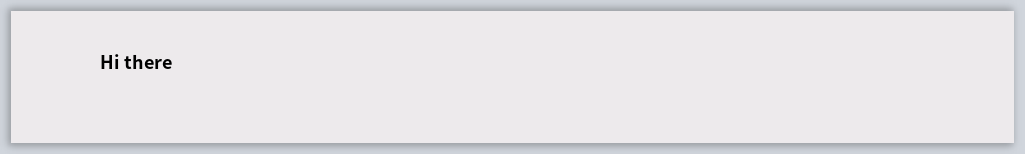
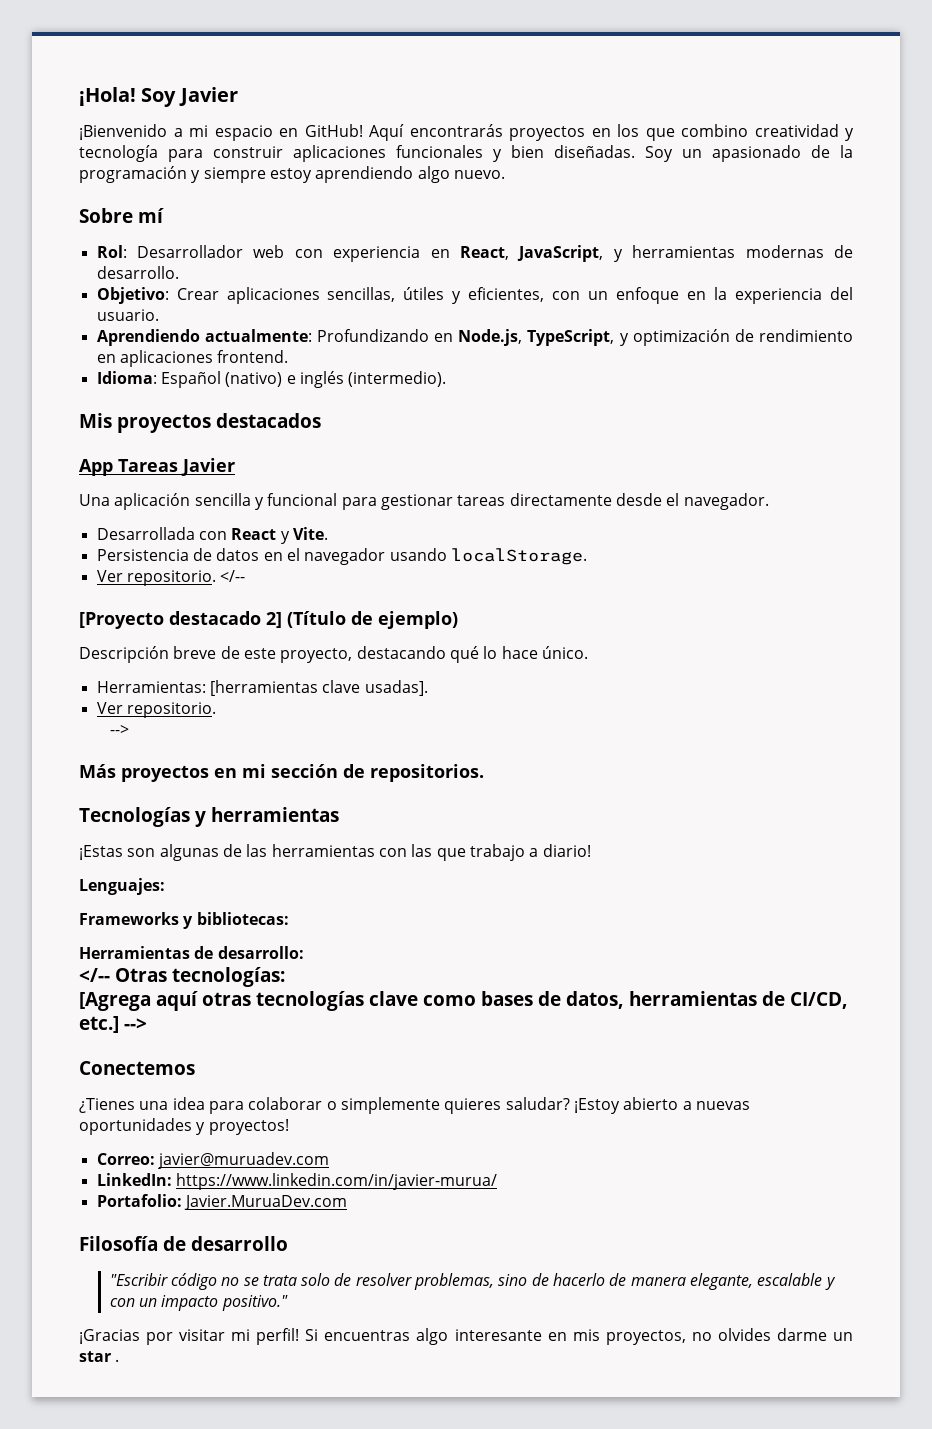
- Hi there
+ ¡Hola! Soy Javier
+ ¡Bienvenido a mi espacio en GitHub! Aquí encontrarás proyectos en los que combino creatividad y tecnología para construir aplicaciones funcionales y bien diseñadas. Soy un apasionado de la programación y siempre estoy aprendiendo algo nuevo.
+ Sobre mí
+ Rol: Desarrollador web con experiencia en React, JavaScript, y herramientas modernas de desarrollo.
+ Objetivo: Crear aplicaciones sencillas, útiles y eficientes, con un enfoque en la experiencia del usuario.
+ Aprendiendo actualmente: Profundizando en Node.js, TypeScript, y optimización de rendimiento en aplicaciones frontend.
+ Idioma: Español (nativo) e inglés (intermedio).
+ Mis proyectos destacados
+ App Tareas Javier
+ Una aplicación sencilla y funcional para gestionar tareas directamente desde el navegador.
+ Desarrollada con React y Vite.
+ Persistencia de datos en el navegador usando localStorage.
+ Ver repositorio. </--
+ [Proyecto destacado 2] (Título de ejemplo)
+ Descripción breve de este proyecto, destacando qué lo hace único.
+ Herramientas: [herramientas clave usadas].
+ Ver repositorio.
+ -->
+ Más proyectos en mi sección de repositorios.
+ Tecnologías y herramientas
+ ¡Estas son algunas de las herramientas con las que trabajo a diario!
+ Lenguajes:
+ Frameworks y bibliotecas:
+ Herramientas de desarrollo:
+ </-- Otras tecnologías:
+ [Agrega aquí otras tecnologías clave como bases de datos, herramientas de CI/CD, etc.] -->
+ Conectemos
+ ¿Tienes una idea para colaborar o simplemente quieres saludar? ¡Estoy abierto a nuevas oportunidades y proyectos!
+ Correo: javier@muruadev.com
+ LinkedIn: https://www.linkedin.com/in/javier-murua/
+ Portafolio: Javier.MuruaDev.com
+ Filosofía de desarrollo
+ "Escribir código no se trata solo de resolver problemas, sino de hacerlo de manera elegante, escalable y con un impacto positivo."
+ ¡Gracias por visitar mi perfil! Si encuentras algo interesante en mis proyectos, no olvides darme un star .

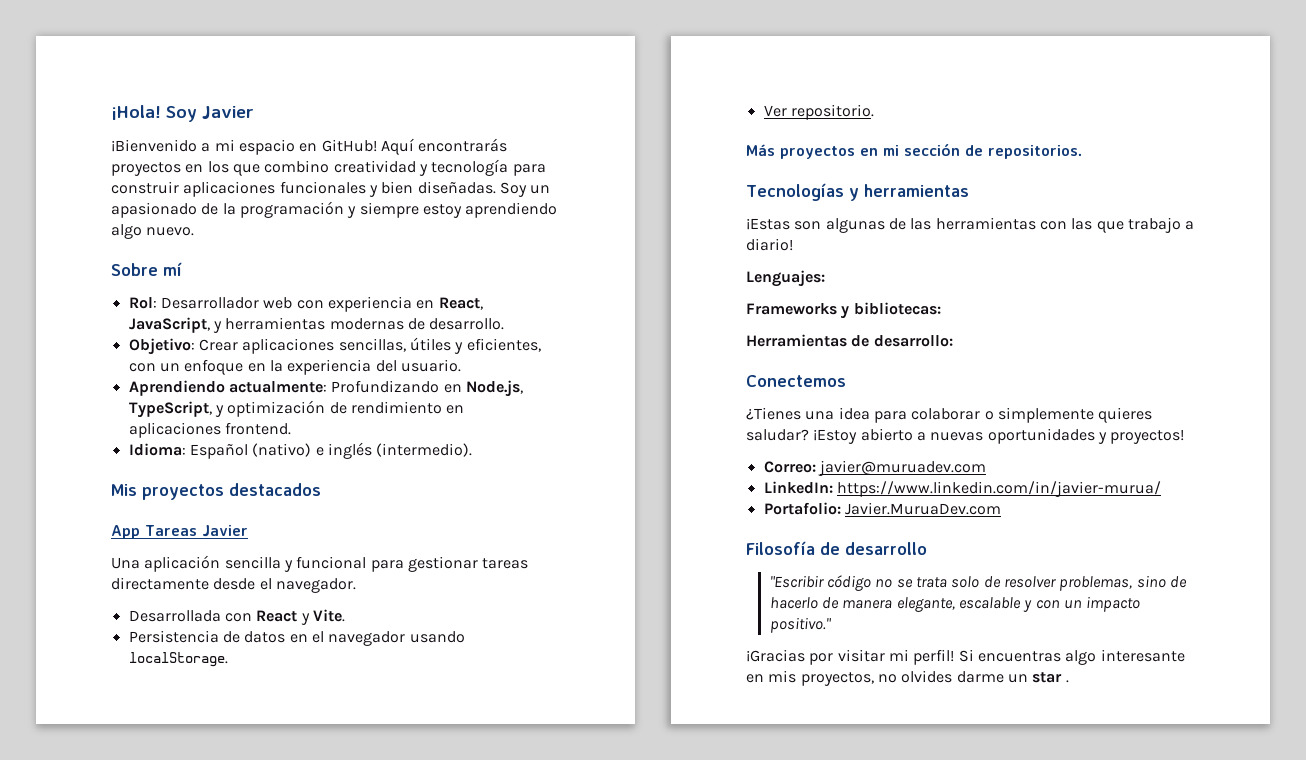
- Ver repositorio. </--
- [Proyecto destacado 2] (Título de ejemplo)
- Descripción breve de este proyecto, destacando qué lo hace único.
- Herramientas: [herramientas clave usadas].
  Ver repositorio.
- -->
- </-- Otras tecnologías:
- [Agrega aquí otras tecnologías clave como bases de datos, herramientas de CI/CD, etc.] -->

